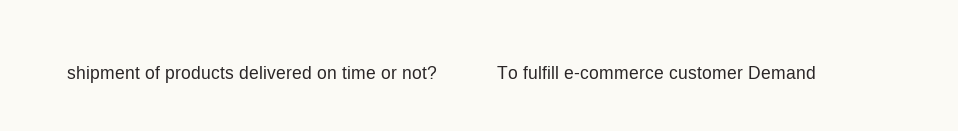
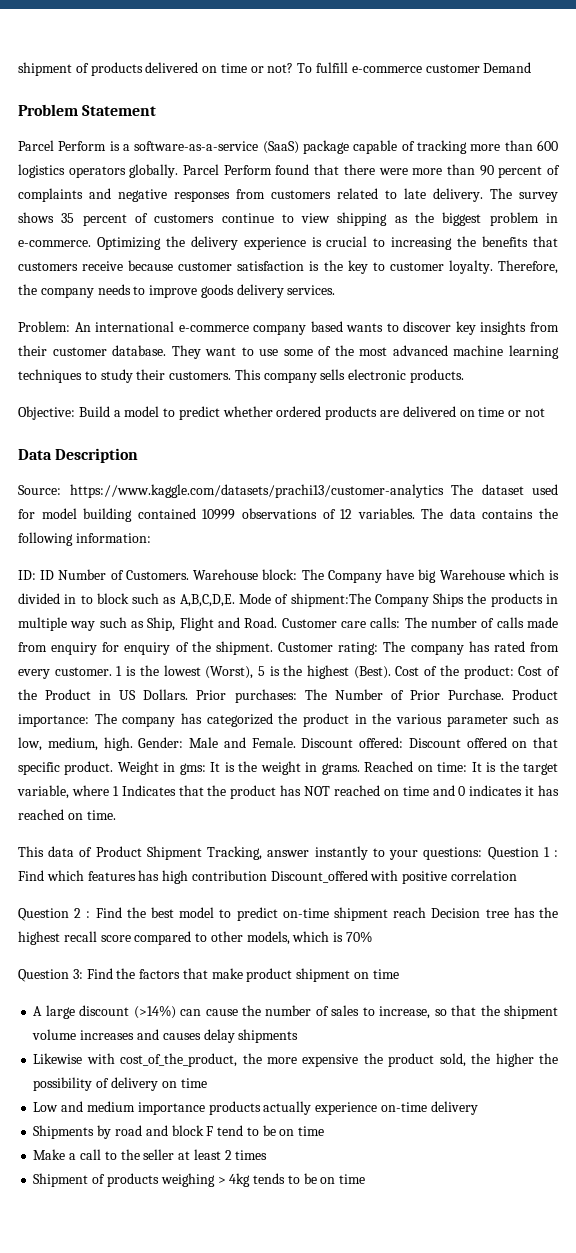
+ Problem Statement
+ Parcel Perform is a software-as-a-service (SaaS) package capable of tracking more than 600 logistics operators globally. Parcel Perform found that there were more than 90 percent of complaints and negative responses from customers related to late delivery. The survey shows 35 percent of customers continue to view shipping as the biggest problem in e-commerce. Optimizing the delivery experience is crucial to increasing the benefits that customers receive because customer satisfaction is the key to customer loyalty. Therefore, the company needs to improve goods delivery services.
+ Problem: An international e-commerce company based wants to discover key insights from their customer database. They want to use some of the most advanced machine learning techniques to study their customers. This company sells electronic products.
+ Objective: Build a model to predict whether ordered products are delivered on time or not
+ Data Description
+ Source: https://www.kaggle.com/datasets/prachi13/customer-analytics The dataset used for model building contained 10999 observations of 12 variables. The data contains the following information:
+ ID: ID Number of Customers. Warehouse block: The Company have big Warehouse which is divided in to block such as A,B,C,D,E. Mode of shipment:The Company Ships the products in multiple way such as Ship, Flight and Road. Customer care calls: The number of calls made from enquiry for enquiry of the shipment. Customer rating: The company has rated from every customer. 1 is the lowest (Worst), 5 is the highest (Best). Cost of the product: Cost of the Product in US Dollars. Prior purchases: The Number of Prior Purchase. Product importance: The company has categorized the product in the various parameter such as low, medium, high. Gender: Male and Female. Discount offered: Discount offered on that specific product. Weight in gms: It is the weight in grams. Reached on time: It is the target variable, where 1 Indicates that the product has NOT reached on time and 0 indicates it has reached on time.
+ This data of Product Shipment Tracking, answer instantly to your questions: Question 1 : Find which features has high contribution Discount_offered with positive correlation
+ Question 2 : Find the best model to predict on-time shipment reach Decision tree has the highest recall score compared to other models, which is 70%
+ Question 3: Find the factors that make product shipment on time
+ A large discount (>14%) can cause the number of sales to increase, so that the shipment volume increases and causes delay shipments
+ Likewise with cost_of_the_product, the more expensive the product sold, the higher the possibility of delivery on time
+ Low and medium importance products actually experience on-time delivery
+ Shipments by road and block F tend to be on time
+ Make a call to the seller at least 2 times
+ Shipment of products weighing > 4kg tends to be on time

